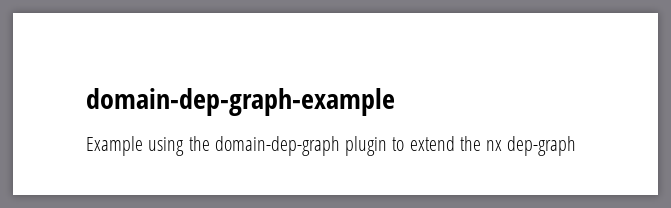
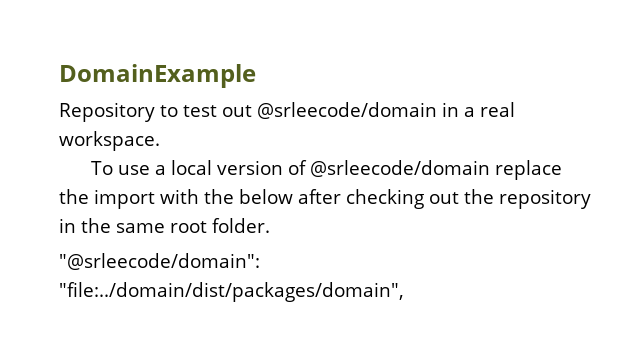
- domain-dep-graph-example
- Example using the domain-dep-graph plugin to extend the nx dep-graph
+ DomainExample
+ Repository to test out @srleecode/domain in a real workspace.
+ To use a local version of @srleecode/domain replace the import with the below after checking out the repository in the same root folder.
+ "@srleecode/domain": "file:../domain/dist/packages/domain",

